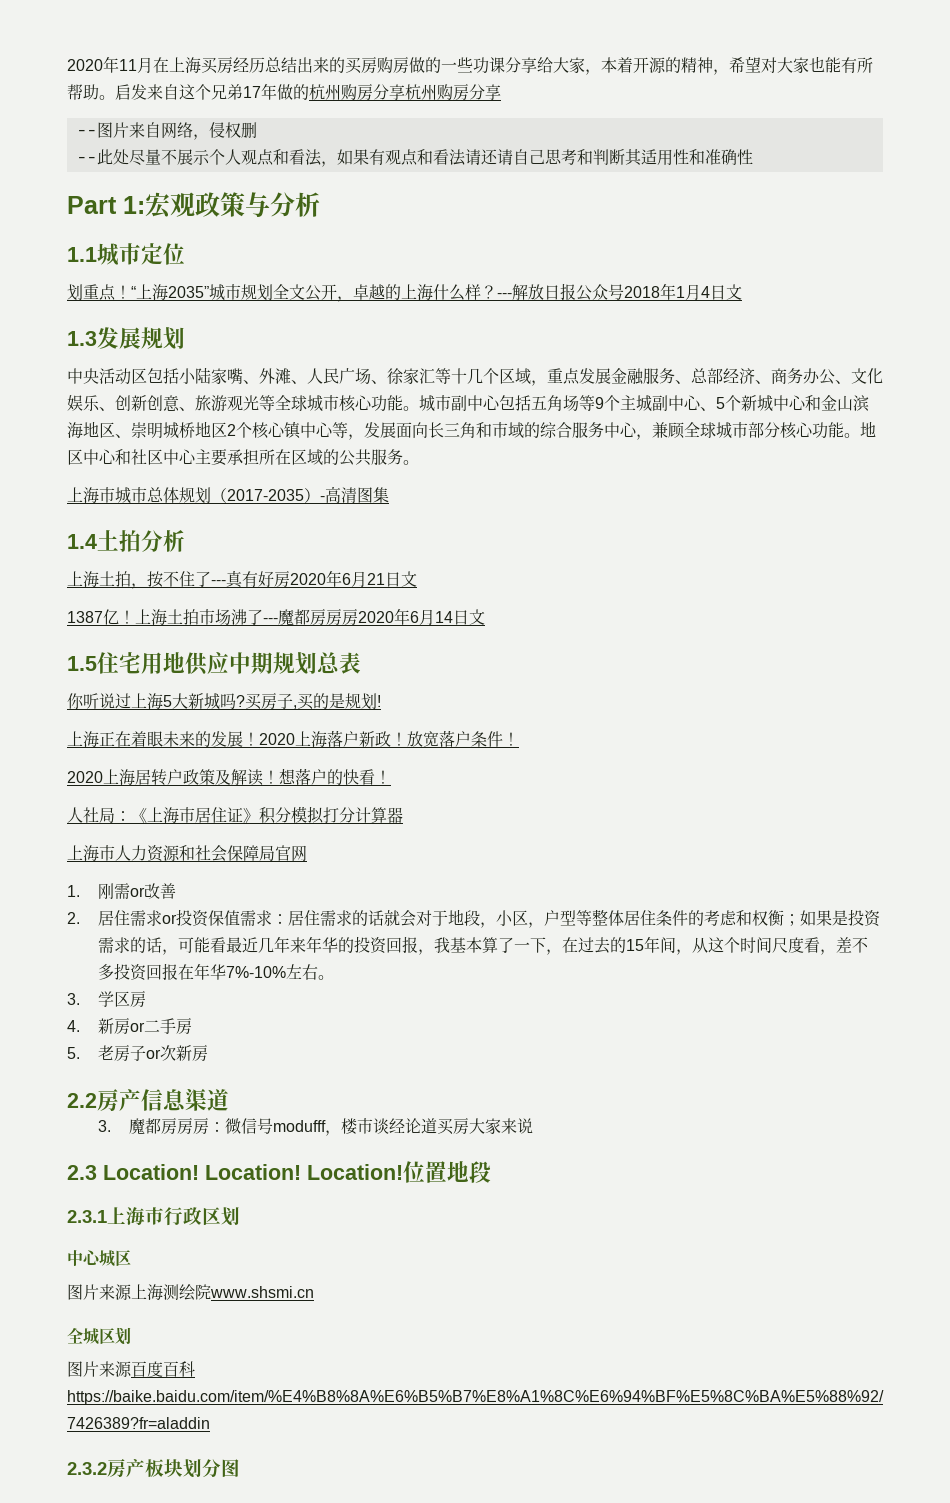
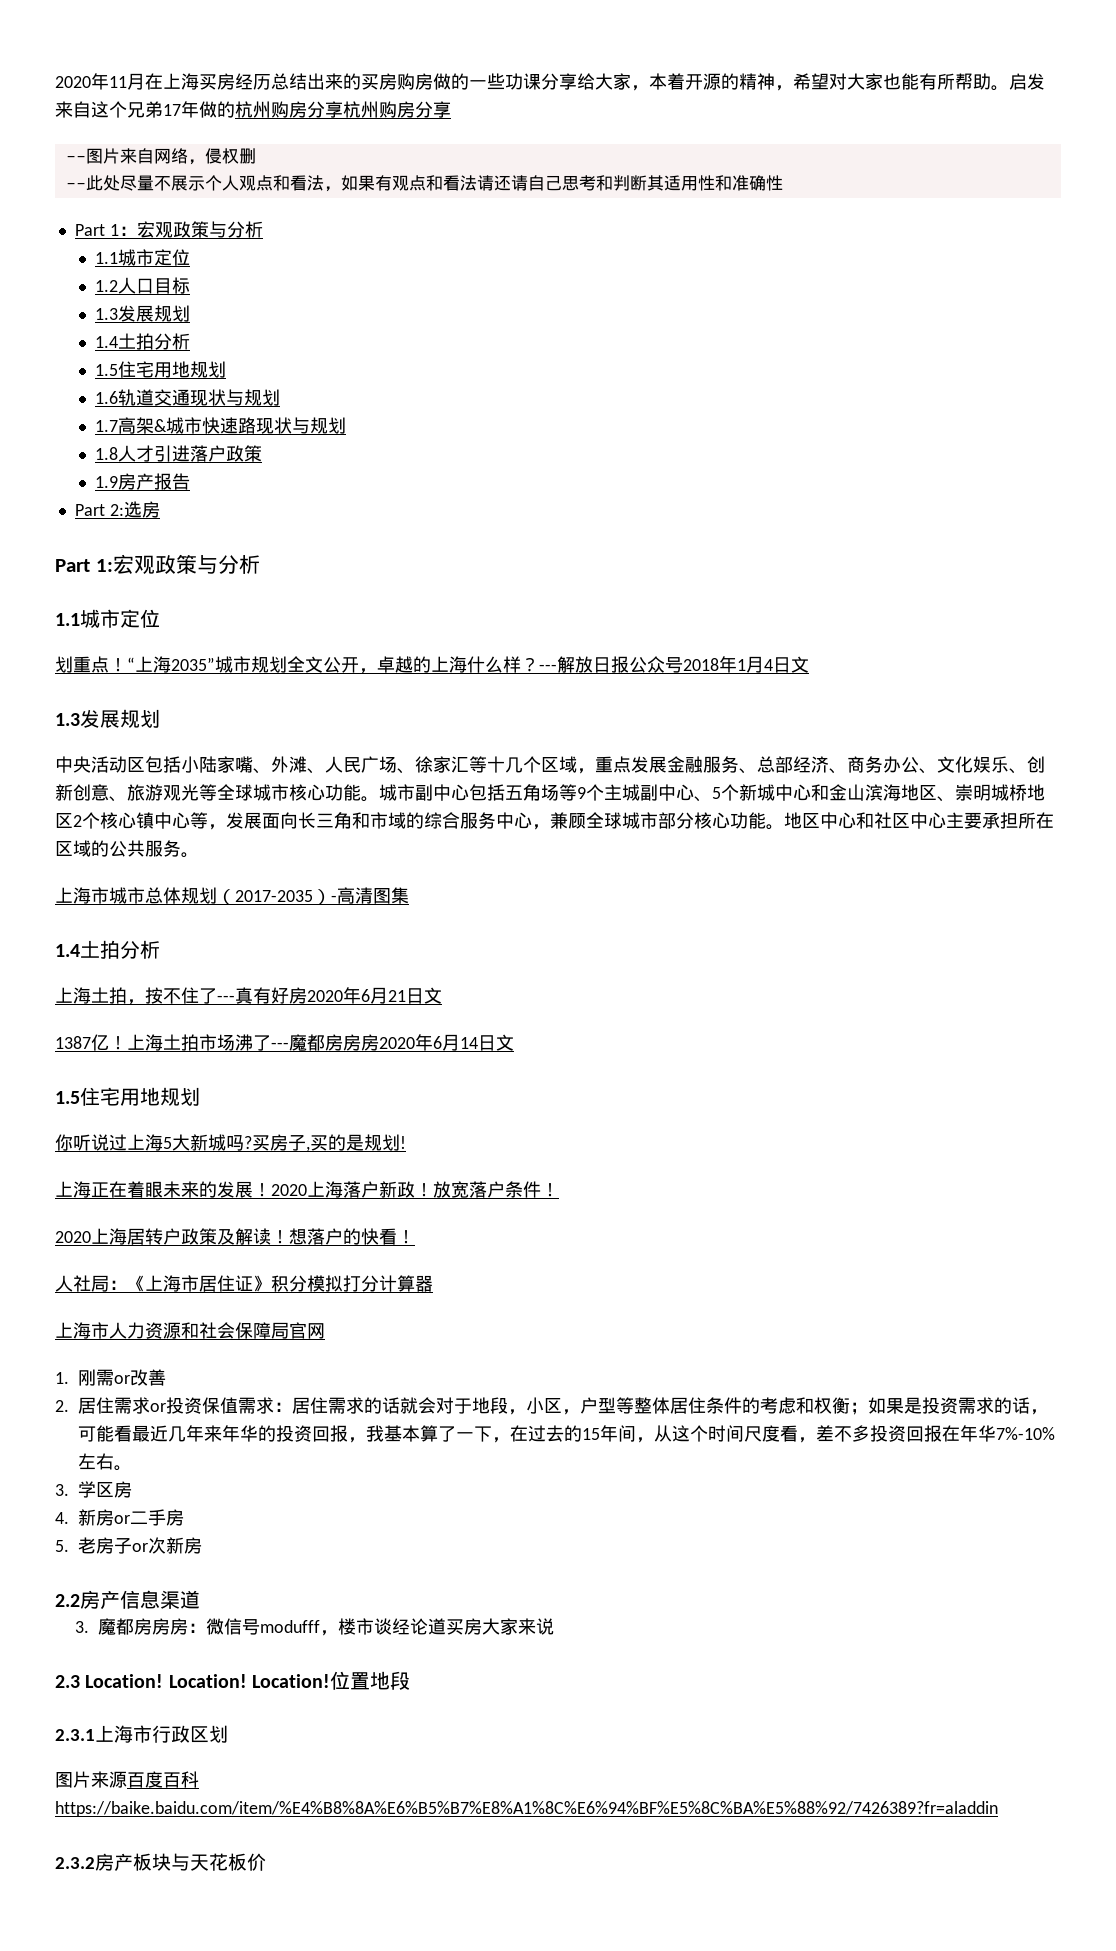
+ Part 1：宏观政策与分析
+ 1.1城市定位
+ 1.2人口目标
+ 1.3发展规划
+ 1.4土拍分析
+ 1.5住宅用地规划
+ 1.6轨道交通现状与规划
+ 1.7高架&城市快速路现状与规划
+ 1.8人才引进落户政策
+ 1.9房产报告
+ Part 2:选房
  上海土拍市场沸了---魔都房房房2020年6月14日文
- 1.5住宅用地供应中期规划总表
+ 1.5住宅用地规划
- 中心城区
- 图片来源上海测绘院www.shsmi.cn
- 全城区划
- 2.3.2房产板块划分图
+ 2.3.2房产板块与天花板价

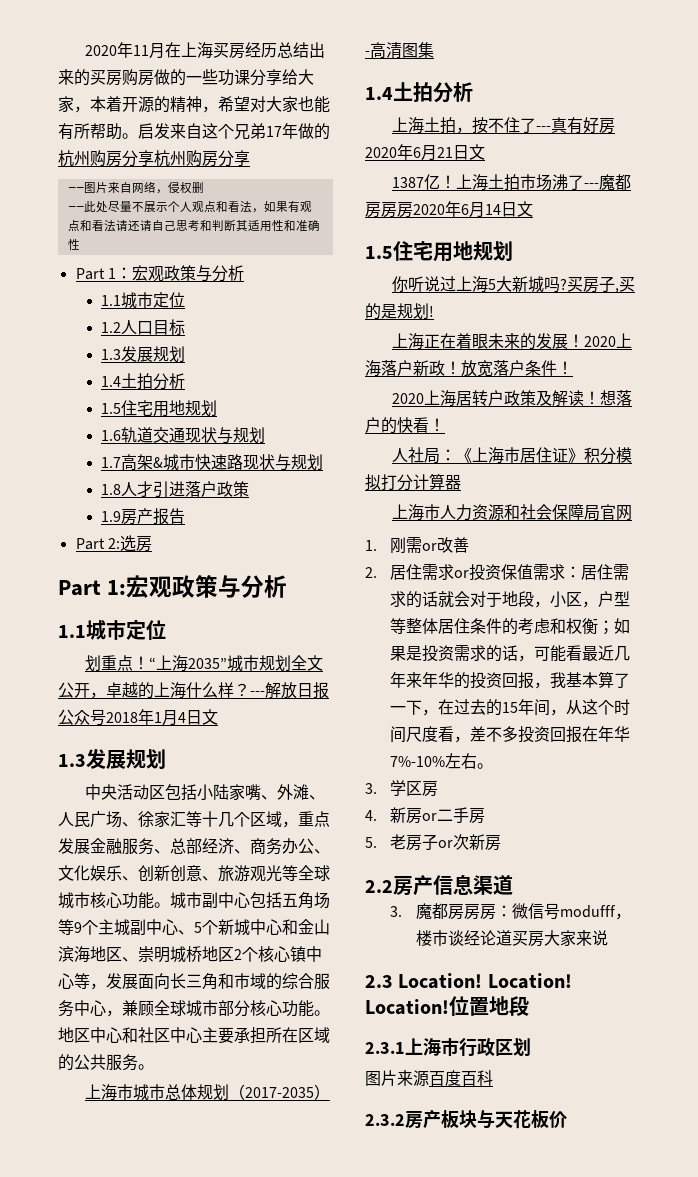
- 图片来源百度百科https://baike.baidu.com/item/%E4%B8%8A%E6%B5%B7%E8%A1%8C%E6%94%BF%E5%8C%BA%E5%88%92/7426389?fr=aladdin
+ 图片来源百度百科

